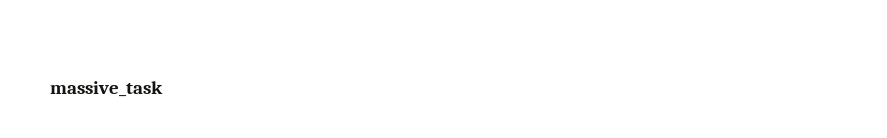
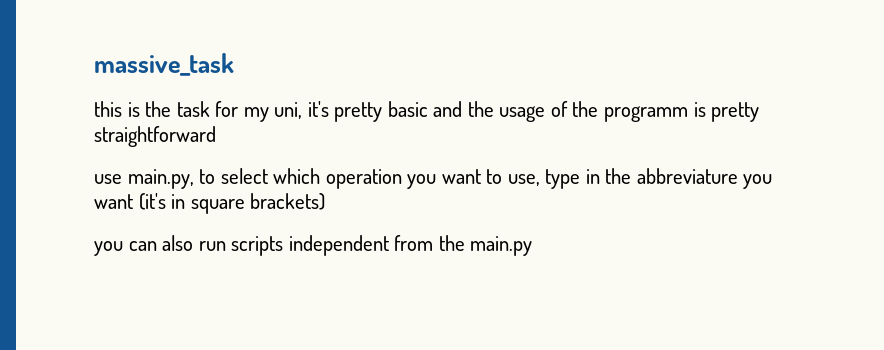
+ this is the task for my uni, it's pretty basic and the usage of the programm is pretty straightforward
+ use main.py, to select which operation you want to use, type in the abbreviature you want (it's in square brackets)
+ you can also run scripts independent from the main.py

